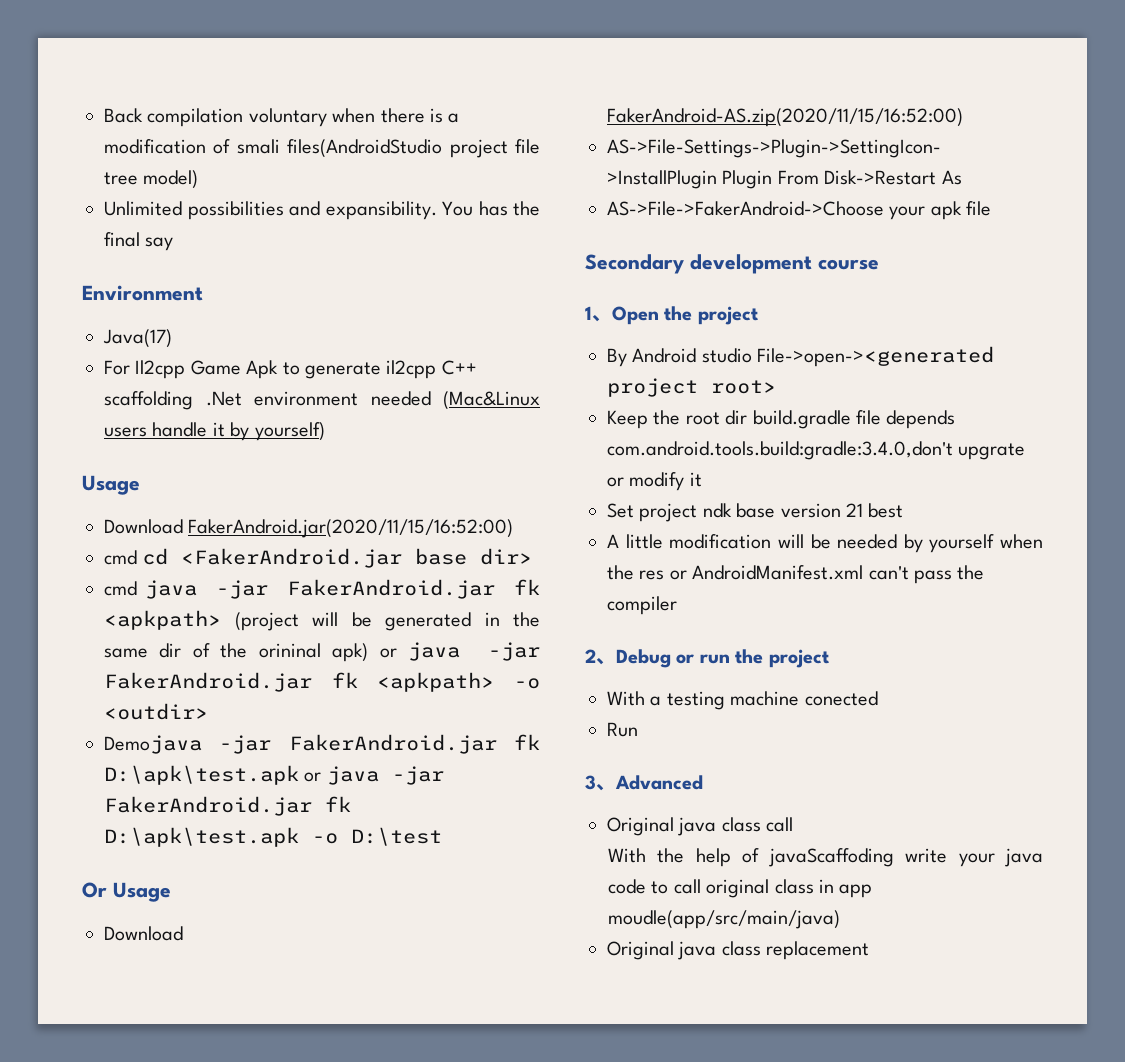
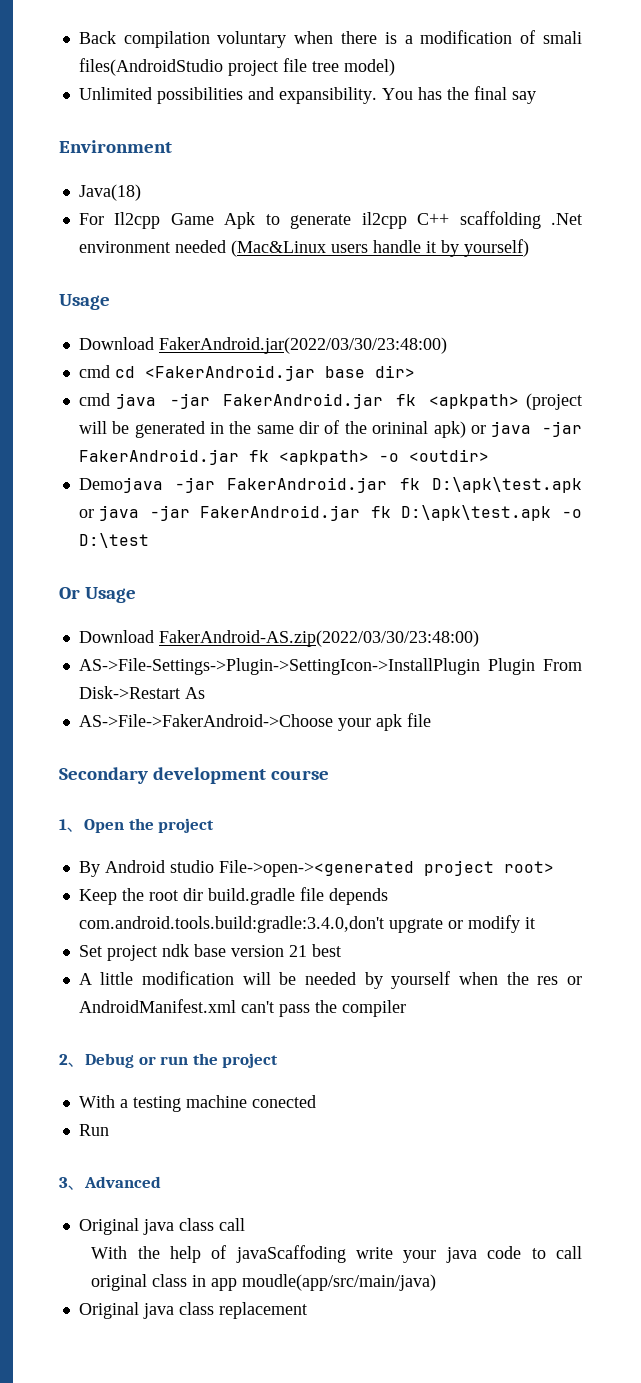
- Java(17)
+ Java(18)
- Download FakerAndroid.jar(2020/11/15/16:52:00)
+ Download FakerAndroid.jar(2022/03/30/23:48:00)
- Download FakerAndroid-AS.zip(2020/11/15/16:52:00)
+ Download FakerAndroid-AS.zip(2022/03/30/23:48:00)

